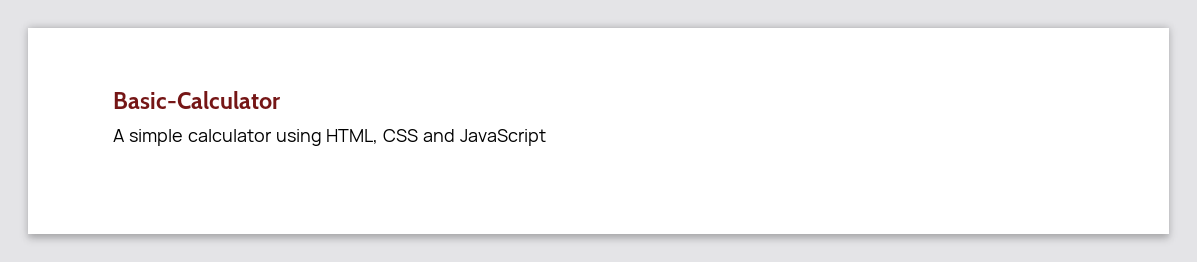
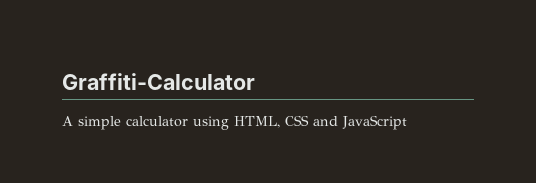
- Basic-Calculator
+ Graffiti-Calculator

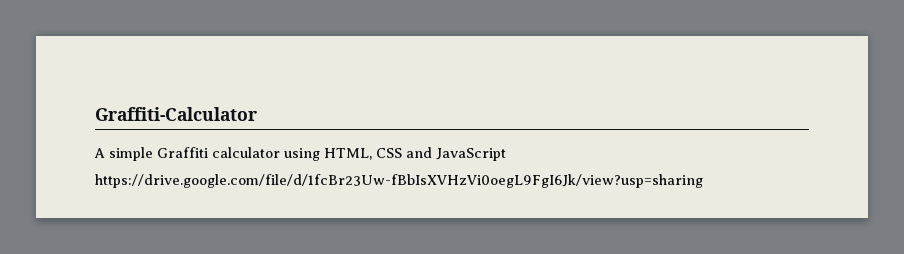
- A simple calculator using HTML, CSS and JavaScript
+ A simple Graffiti calculator using HTML, CSS and JavaScript
+ https://drive.google.com/file/d/1fcBr23Uw-fBbIsXVHzVi0oegL9FgI6Jk/view?usp=sharing

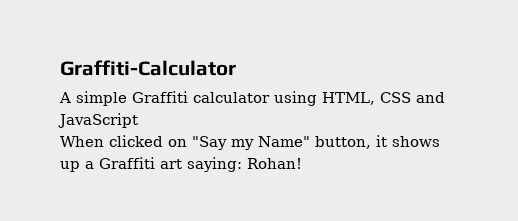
- https://drive.google.com/file/d/1fcBr23Uw-fBbIsXVHzVi0oegL9FgI6Jk/view?usp=sharing
+ When clicked on "Say my Name" button, it shows up a Graffiti art saying: Rohan!

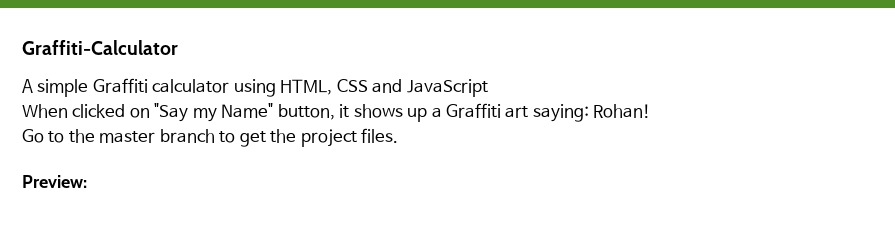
+ Go to the master branch to get the project files.
+ Preview:

